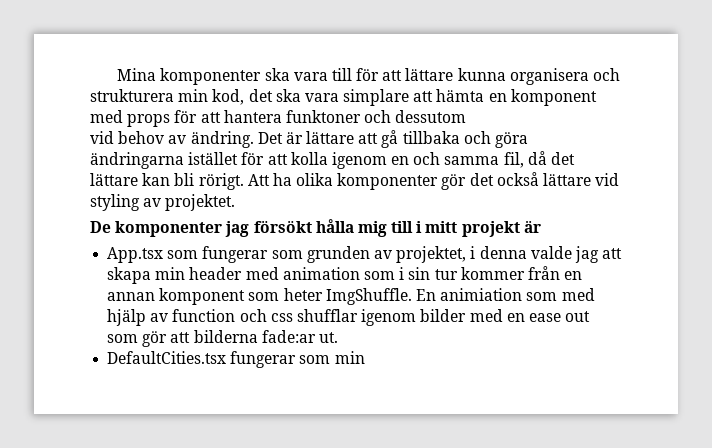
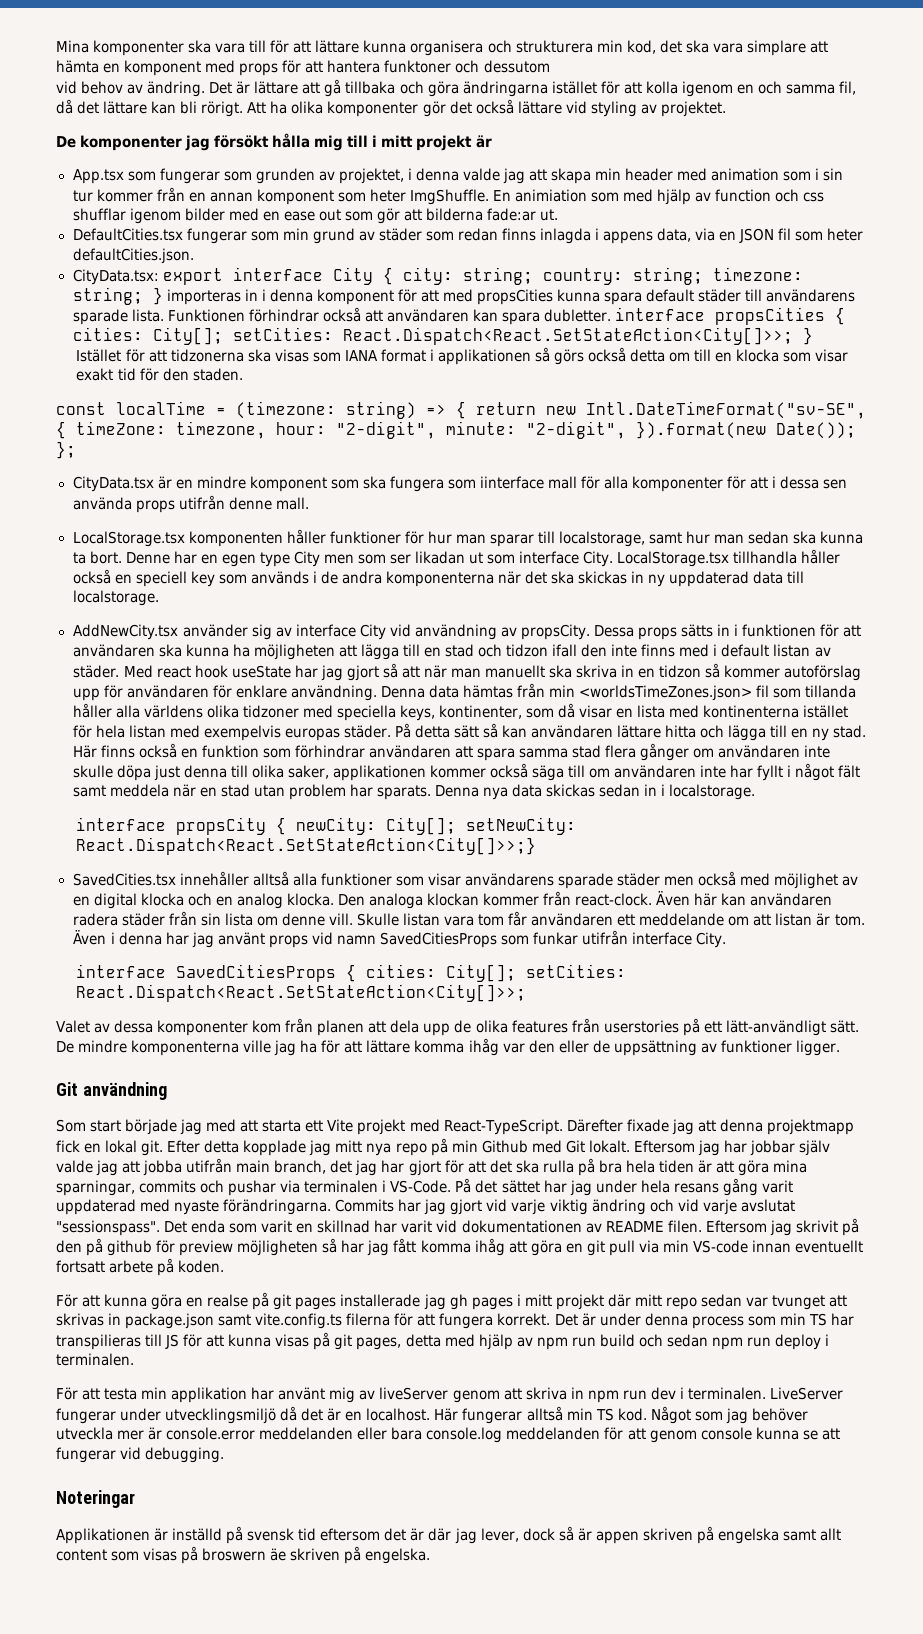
- DefaultCities.tsx fungerar som min
+ DefaultCities.tsx fungerar som min grund av städer som redan finns inlagda i appens data, via en JSON fil som heter defaultCities.json.
+ CityData.tsx: export interface City { city: string; country: string; timezone: string; } importeras in i denna komponent för att med propsCities kunna spara default städer till användarens sparade lista. Funktionen förhindrar också att användaren kan spara dubletter. interface propsCities { cities: City[]; setCities: React.Dispatch<React.SetStateAction<City[]>>; }
+ Istället för att tidzonerna ska visas som IANA format i applikationen så görs också detta om till en klocka som visar exakt tid för den staden.
+ const localTime = (timezone: string) => { return new Intl.DateTimeFormat("sv-SE", { timeZone: timezone, hour: "2-digit", minute: "2-digit", }).format(new Date()); };
+ CityData.tsx är en mindre komponent som ska fungera som iinterface mall för alla komponenter för att i dessa sen använda props utifrån denne mall.
+ LocalStorage.tsx komponenten håller funktioner för hur man sparar till localstorage, samt hur man sedan ska kunna ta bort. Denne har en egen type City men som ser likadan ut som interface City. LocalStorage.tsx tillhandla håller också en speciell key som används i de andra komponenterna när det ska skickas in ny uppdaterad data till localstorage.
+ AddNewCity.tsx använder sig av interface City vid användning av propsCity. Dessa props sätts in i funktionen för att användaren ska kunna ha möjligheten att lägga till en stad och tidzon ifall den inte finns med i default listan av städer. Med react hook useState har jag gjort så att när man manuellt ska skriva in en tidzon så kommer autoförslag upp för användaren för enklare användning. Denna data hämtas från min <worldsTimeZones.json> fil som tillanda håller alla världens olika tidzoner med speciella keys, kontinenter, som då visar en lista med kontinenterna istället för hela listan med exempelvis europas städer. På detta sätt så kan användaren lättare hitta och lägga till en ny stad. Här finns också en funktion som förhindrar användaren att spara samma stad flera gånger om användaren inte skulle döpa just denna till olika saker, applikationen kommer också säga till om användaren inte har fyllt i något fält samt meddela när en stad utan problem har sparats. Denna nya data skickas sedan in i localstorage.
+ interface propsCity { newCity: City[]; setNewCity: React.Dispatch<React.SetStateAction<City[]>>;}
+ SavedCities.tsx innehåller alltså alla funktioner som visar användarens sparade städer men också med möjlighet av en digital klocka och en analog klocka. Den analoga klockan kommer från react-clock. Även här kan användaren radera städer från sin lista om denne vill. Skulle listan vara tom får användaren ett meddelande om att listan är tom. Även i denna har jag använt props vid namn SavedCitiesProps som funkar utifrån interface City.
+ interface SavedCitiesProps { cities: City[]; setCities: React.Dispatch<React.SetStateAction<City[]>>;
+ Valet av dessa komponenter kom från planen att dela upp de olika features från userstories på ett lätt-användligt sätt. De mindre komponenterna ville jag ha för att lättare komma ihåg var den eller de uppsättning av funktioner ligger.
+ Git användning
+ Som start började jag med att starta ett Vite projekt med React-TypeScript. Därefter fixade jag att denna projektmapp fick en lokal git. Efter detta kopplade jag mitt nya repo på min Github med Git lokalt. Eftersom jag har jobbar själv valde jag att jobba utifrån main branch, det jag har gjort för att det ska rulla på bra hela tiden är att göra mina sparningar, commits och pushar via terminalen i VS-Code. På det sättet har jag under hela resans gång varit uppdaterad med nyaste förändringarna. Commits har jag gjort vid varje viktig ändring och vid varje avslutat "sessionspass". Det enda som varit en skillnad har varit vid dokumentationen av README filen. Eftersom jag skrivit på den på github för preview möjligheten så har jag fått komma ihåg att göra en git pull via min VS-code innan eventuellt fortsatt arbete på koden.
+ För att kunna göra en realse på git pages installerade jag gh pages i mitt projekt där mitt repo sedan var tvunget att skrivas in package.json samt vite.config.ts filerna för att fungera korrekt. Det är under denna process som min TS har transpilieras till JS för att kunna visas på git pages, detta med hjälp av npm run build och sedan npm run deploy i terminalen.
+ För att testa min applikation har använt mig av liveServer genom att skriva in npm run dev i terminalen. LiveServer fungerar under utvecklingsmiljö då det är en localhost. Här fungerar alltså min TS kod. Något som jag behöver utveckla mer är console.error meddelanden eller bara console.log meddelanden för att genom console kunna se att fungerar vid debugging.
+ Noteringar
+ Applikationen är inställd på svensk tid eftersom det är där jag lever, dock så är appen skriven på engelska samt allt content som visas på broswern äe skriven på engelska.

